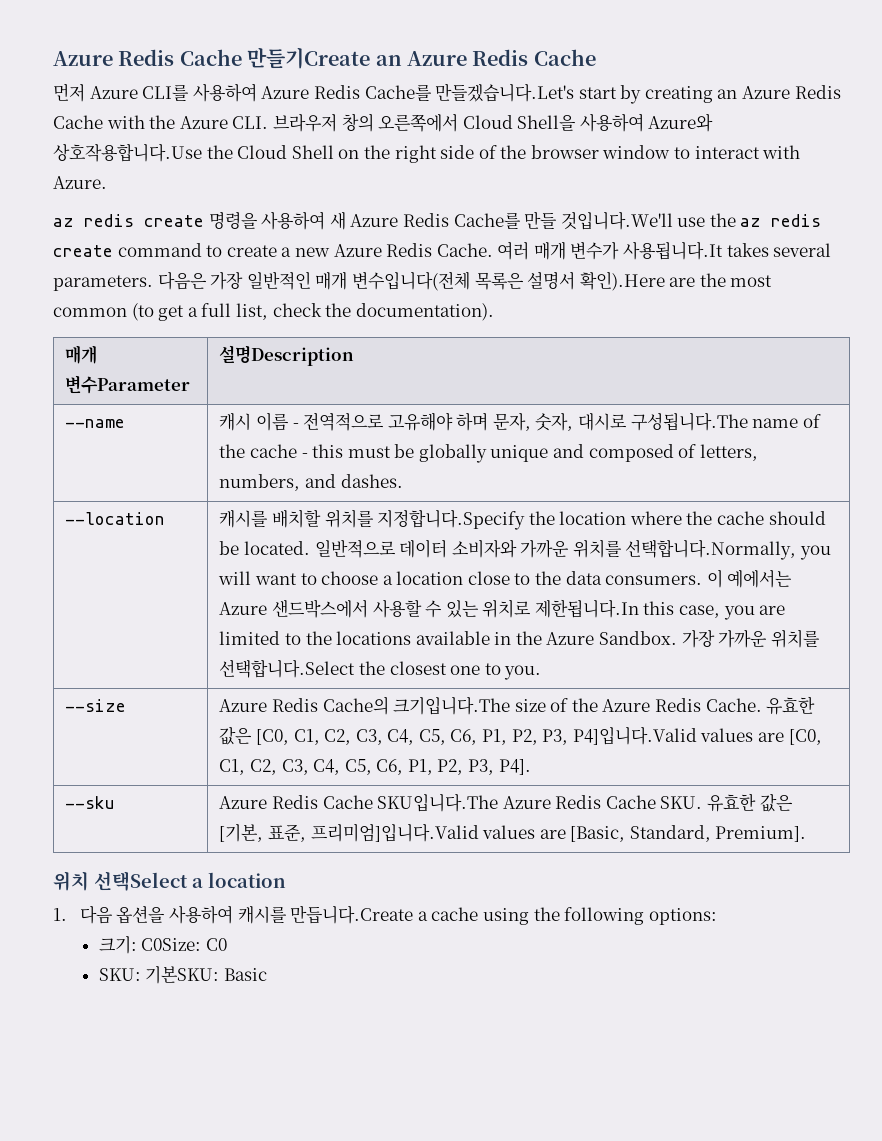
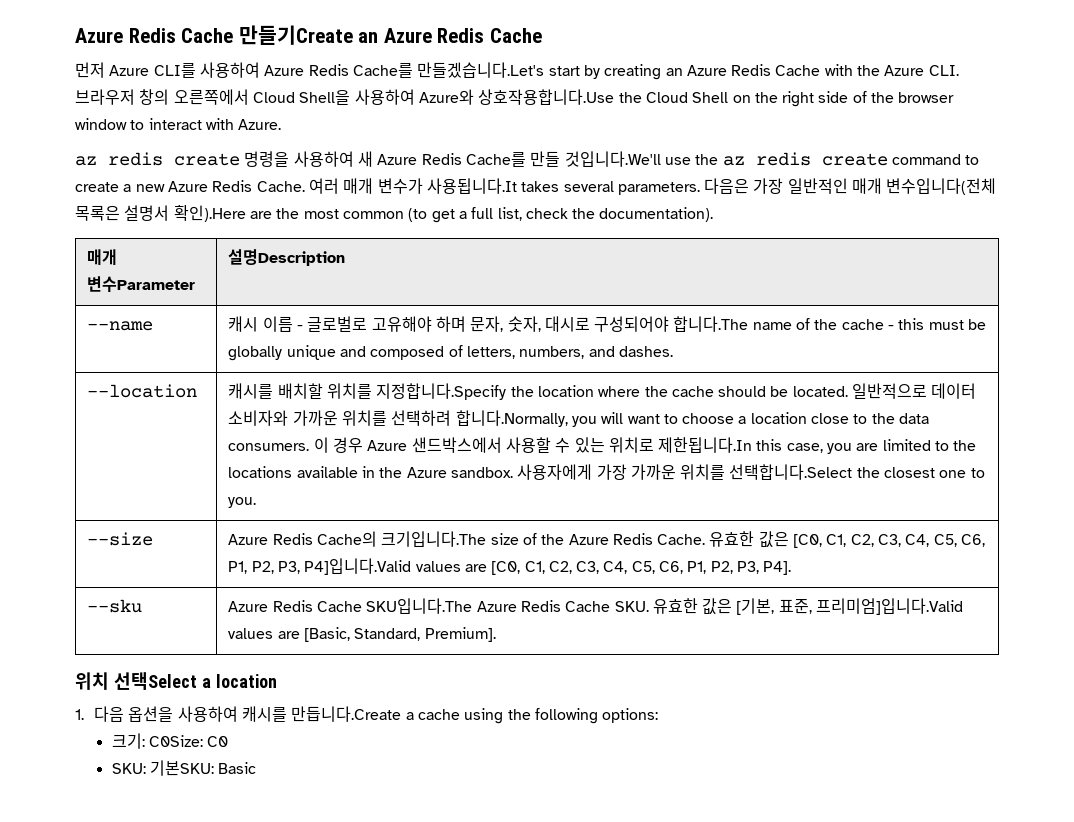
- --name | 캐시 이름 - 전역적으로 고유해야 하며 문자, 숫자, 대시로 구성됩니다.The name of the cache - this must be globally unique and composed of letters, numbers, and dashes.
+ --name | 캐시 이름 - 글로벌로 고유해야 하며 문자, 숫자, 대시로 구성되어야 합니다.The name of the cache - this must be globally unique and composed of letters, numbers, and dashes.
- 일반적으로 데이터 소비자와 가까운 위치를 선택합니다.Normally, you will want to choose a location close to the data consumers.
+ 일반적으로 데이터 소비자와 가까운 위치를 선택하려 합니다.Normally, you will want to choose a location close to the data consumers.
- 이 예에서는 Azure 샌드박스에서 사용할 수 있는 위치로 제한됩니다.In this case, you are limited to the locations available in the Azure Sandbox. 가장 가까운 위치를 선택합니다.Select the closest one to you.
+ 이 경우 Azure 샌드박스에서 사용할 수 있는 위치로 제한됩니다.In this case, you are limited to the locations available in the Azure sandbox. 사용자에게 가장 가까운 위치를 선택합니다.Select the closest one to you.

